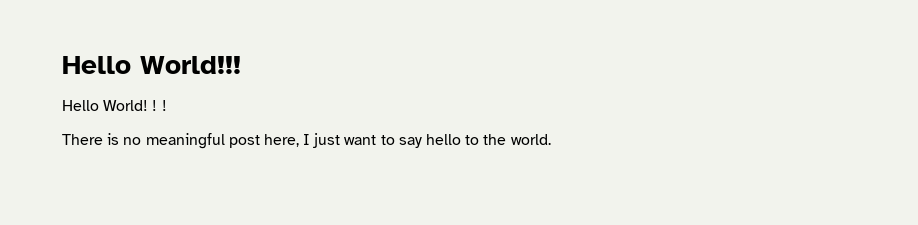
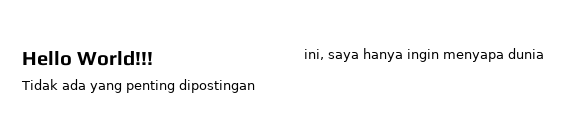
- Hello World! ! !
- There is no meaningful post here, I just want to say hello to the world.
+ Tidak ada yang penting dipostingan ini, saya hanya ingin menyapa dunia

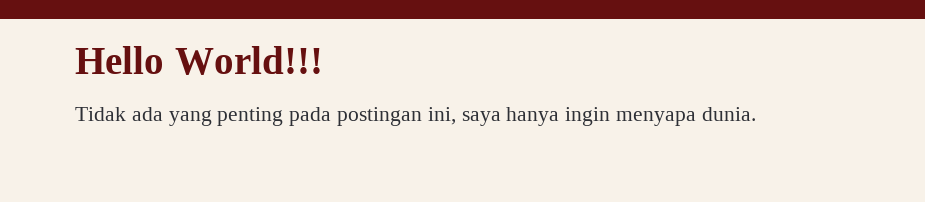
- Tidak ada yang penting dipostingan ini, saya hanya ingin menyapa dunia
+ Tidak ada yang penting pada postingan ini, saya hanya ingin menyapa dunia.

